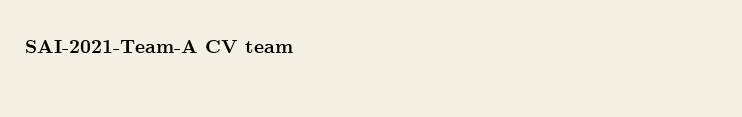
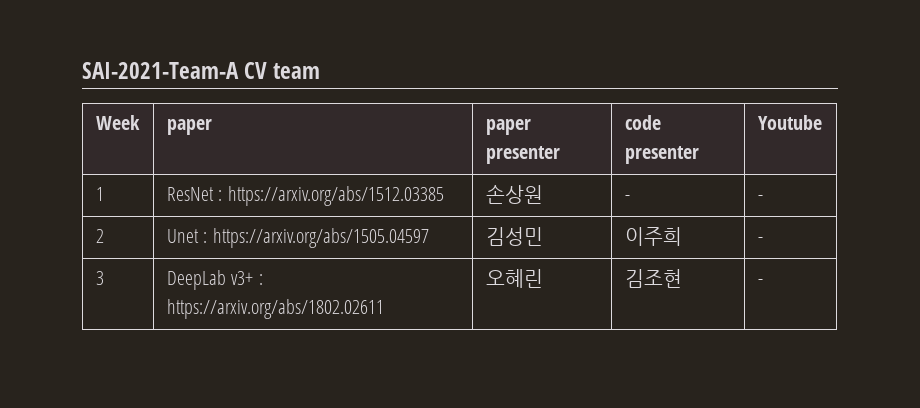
+ Week | paper | paper presenter | code presenter | Youtube
+ 1 | ResNet : https://arxiv.org/abs/1512.03385 | 손상원 | - | -
+ 2 | Unet : https://arxiv.org/abs/1505.04597 | 김성민 | 이주희 | -
+ 3 | DeepLab v3+ : https://arxiv.org/abs/1802.02611 | 오혜린 | 김조현 | -

